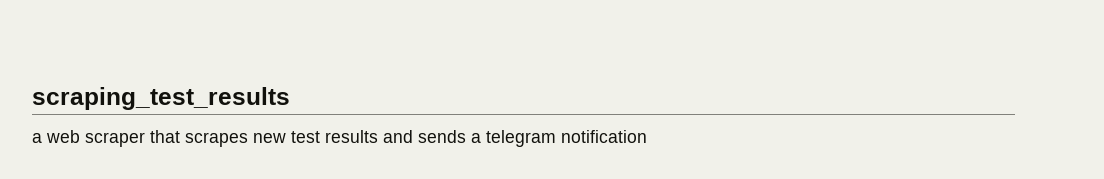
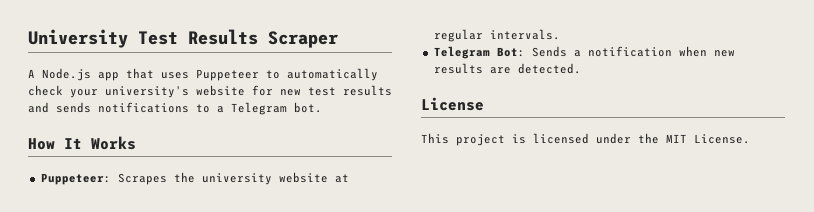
- scraping_test_results
- a web scraper that scrapes new test results and sends a telegram notification
+ University Test Results Scraper
+ A Node.js app that uses Puppeteer to automatically check your university's website for new test results and sends notifications to a Telegram bot.
+ How It Works
+ Puppeteer: Scrapes the university website at regular intervals.
+ Telegram Bot: Sends a notification when new results are detected.
+ License
+ This project is licensed under the MIT License.

